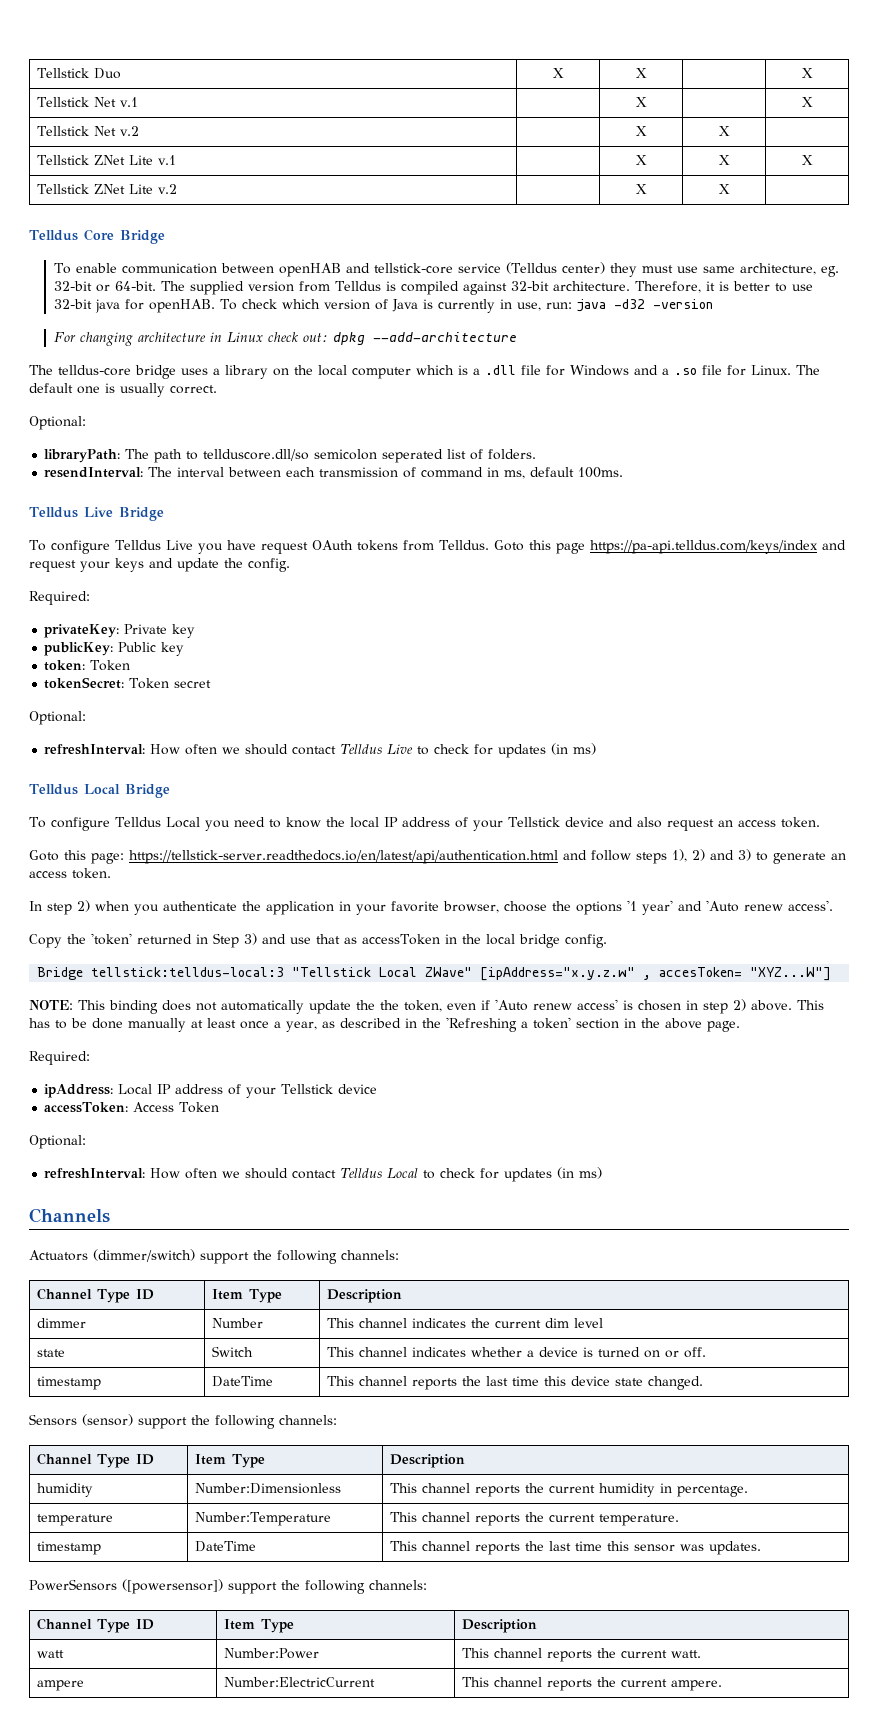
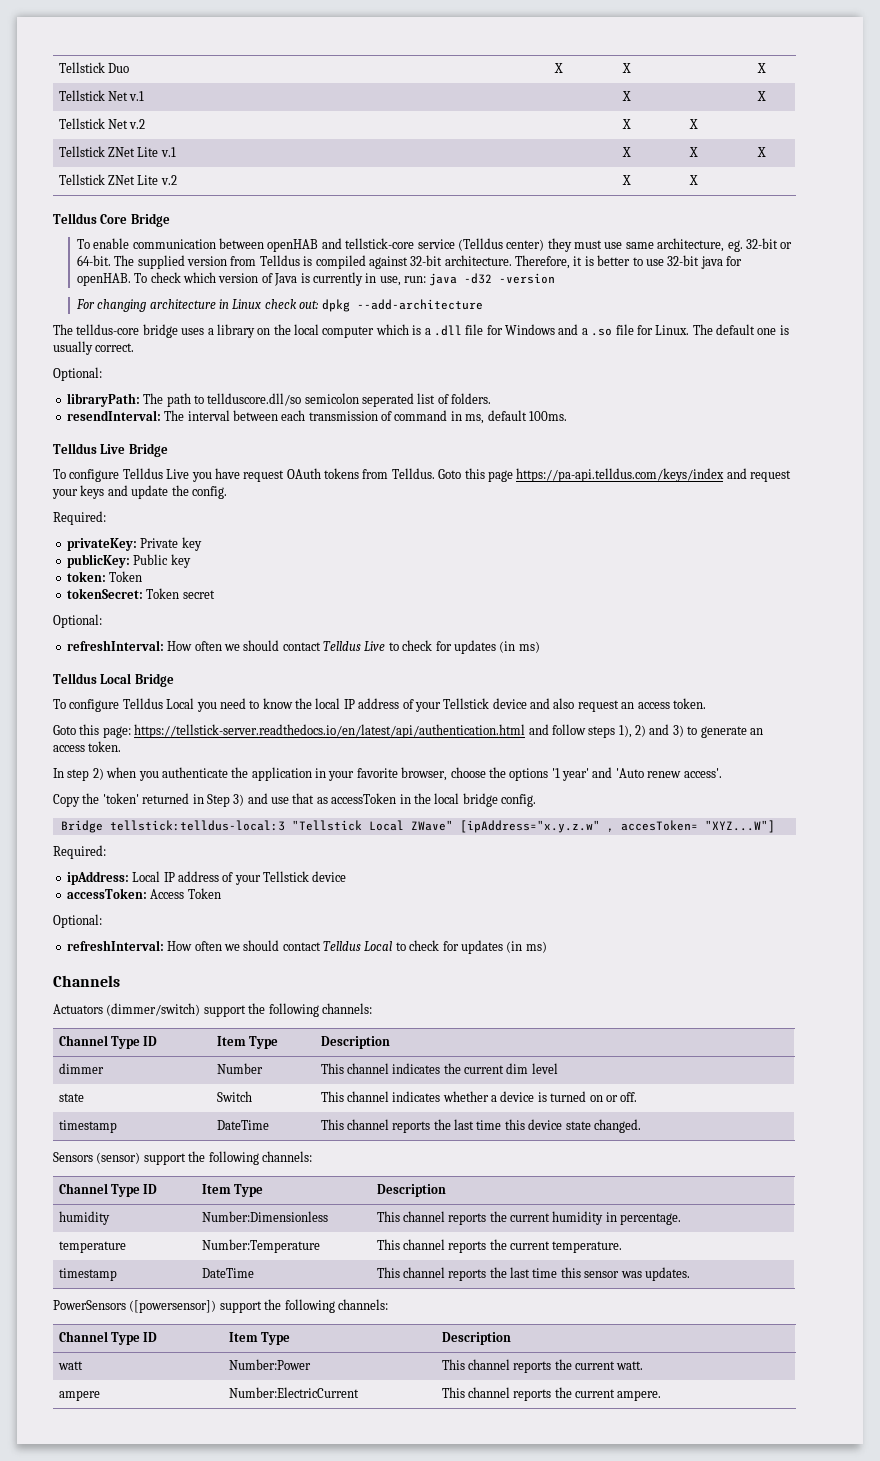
- NOTE: This binding does not automatically update the the token, even if 'Auto renew access' is chosen in step 2) above. This has to be done manually at least once a year, as described in the 'Refreshing a token' section in the above page.

